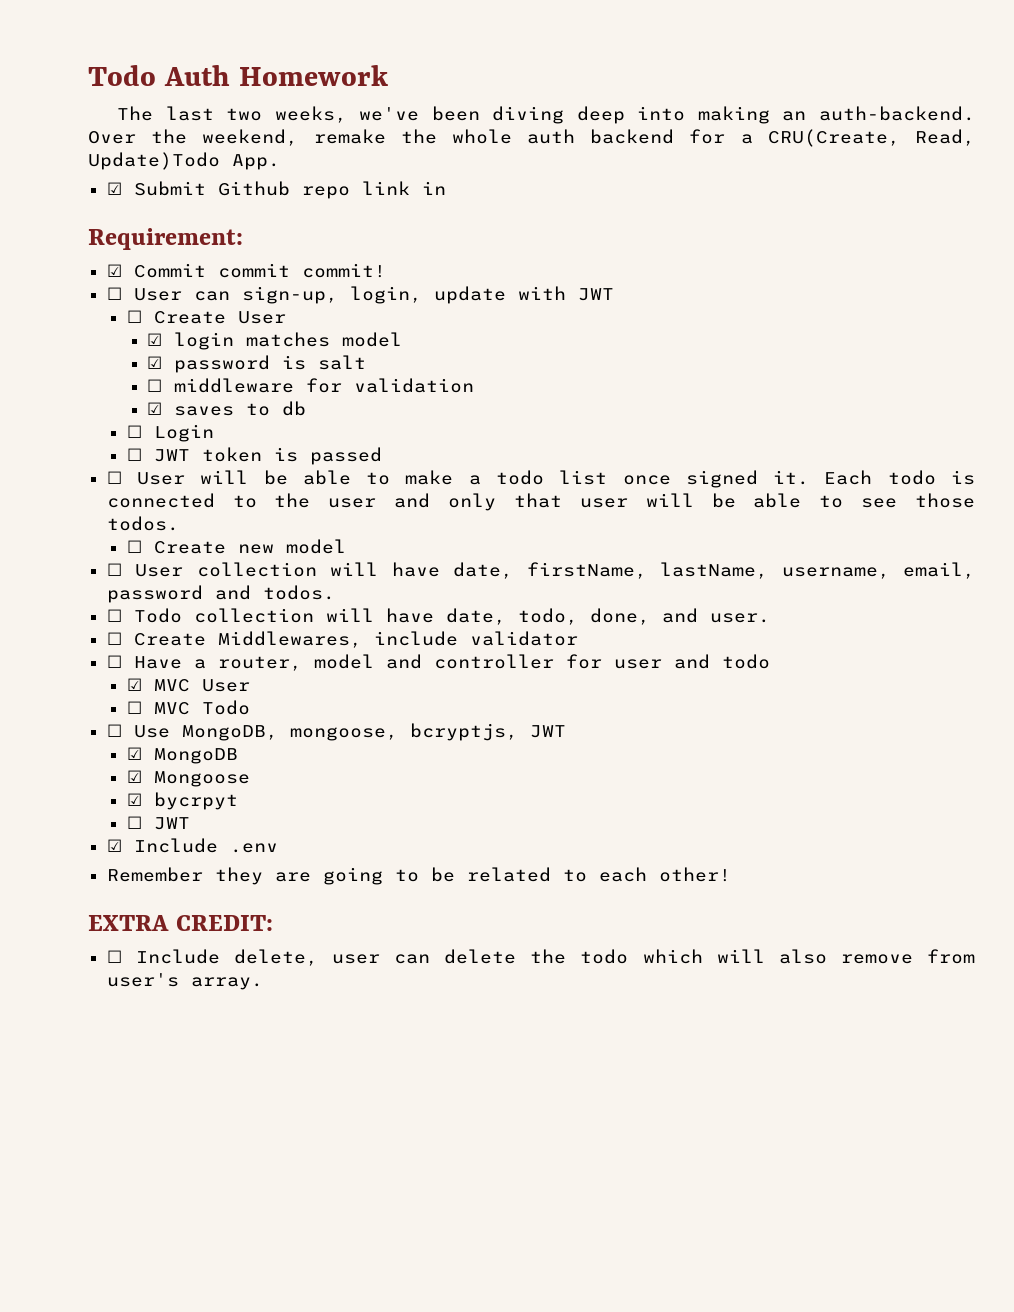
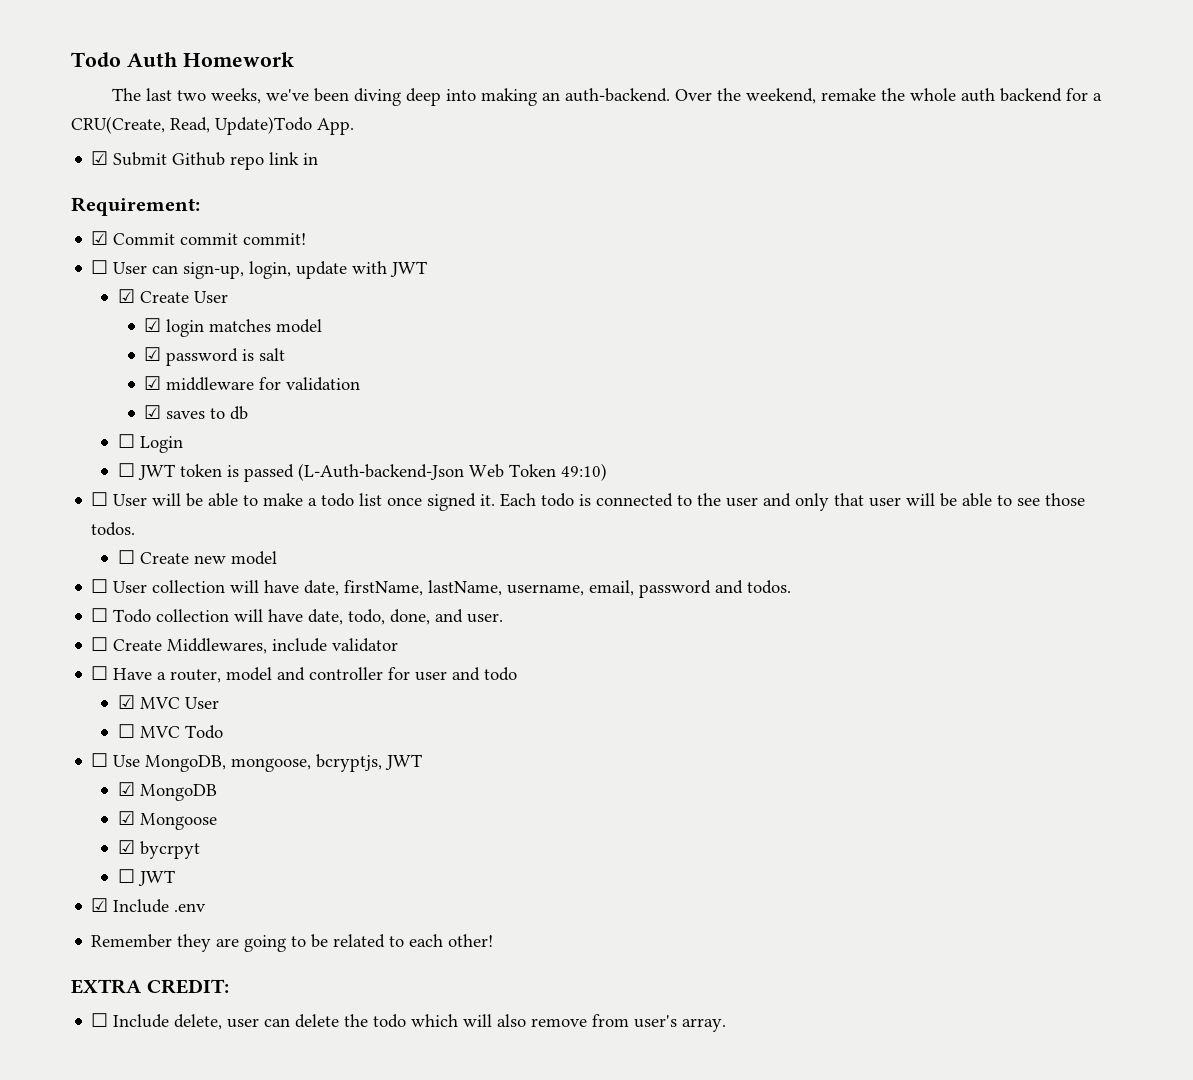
- ☐ Create User
+ ☑ Create User
- ☐ middleware for validation
+ ☑ middleware for validation
- ☐ JWT token is passed
+ ☐ JWT token is passed (L-Auth-backend-Json Web Token 49:10)

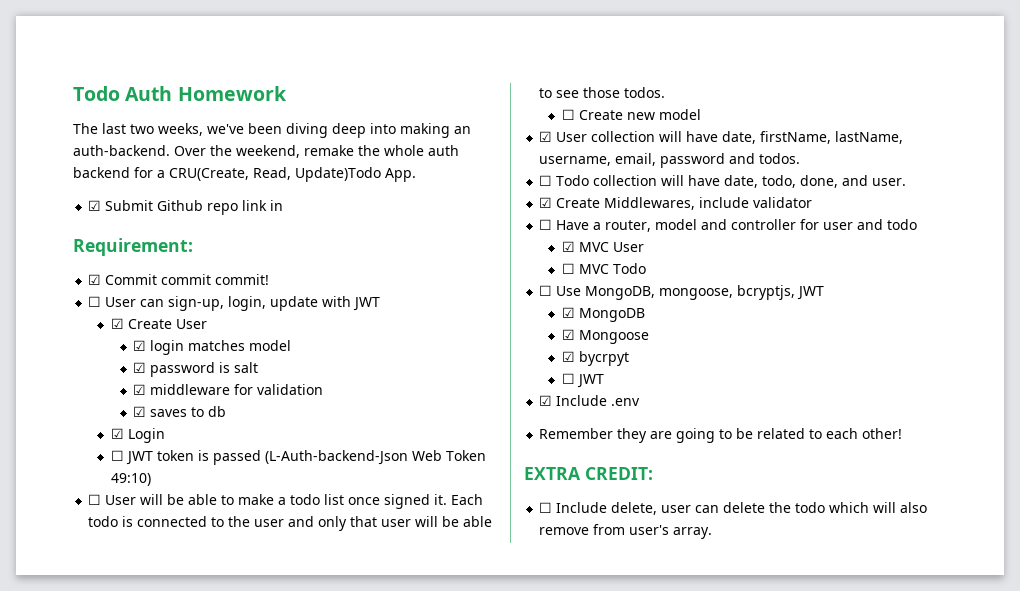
- ☐ Login
+ ☑ Login
- ☐ User collection will have date, firstName, lastName, username, email, password and todos.
+ ☑ User collection will have date, firstName, lastName, username, email, password and todos.
- ☐ Create Middlewares, include validator
+ ☑ Create Middlewares, include validator

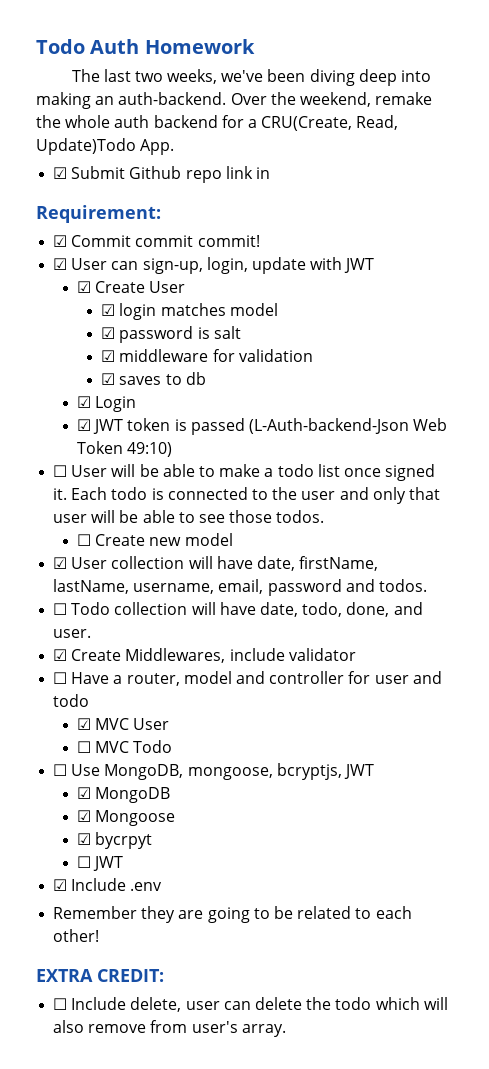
- ☐ User can sign-up, login, update with JWT
+ ☑ User can sign-up, login, update with JWT
- ☐ JWT token is passed (L-Auth-backend-Json Web Token 49:10)
+ ☑ JWT token is passed (L-Auth-backend-Json Web Token 49:10)

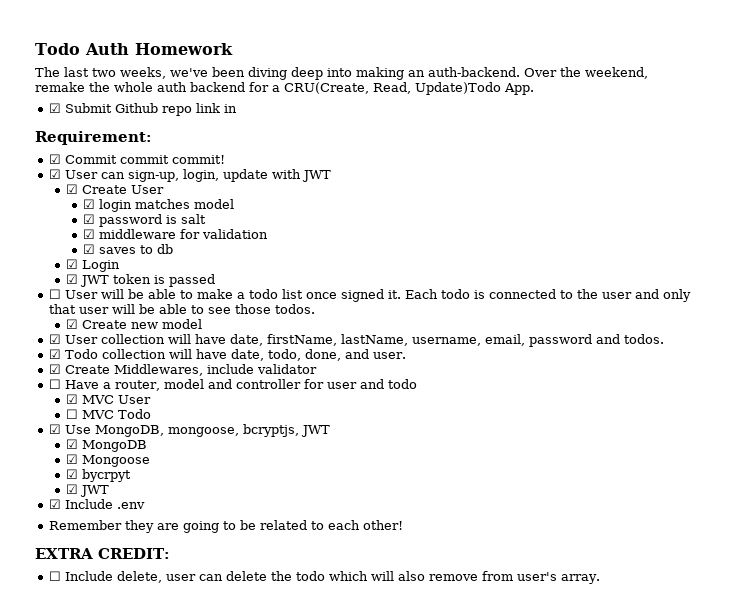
- ☑ JWT token is passed (L-Auth-backend-Json Web Token 49:10)
+ ☑ JWT token is passed
- ☐ Create new model
+ ☑ Create new model
- ☐ Todo collection will have date, todo, done, and user.
+ ☑ Todo collection will have date, todo, done, and user.
- ☐ Use MongoDB, mongoose, bcryptjs, JWT
+ ☑ Use MongoDB, mongoose, bcryptjs, JWT
  ☑ bycrpyt
- ☐ JWT
+ ☑ JWT

